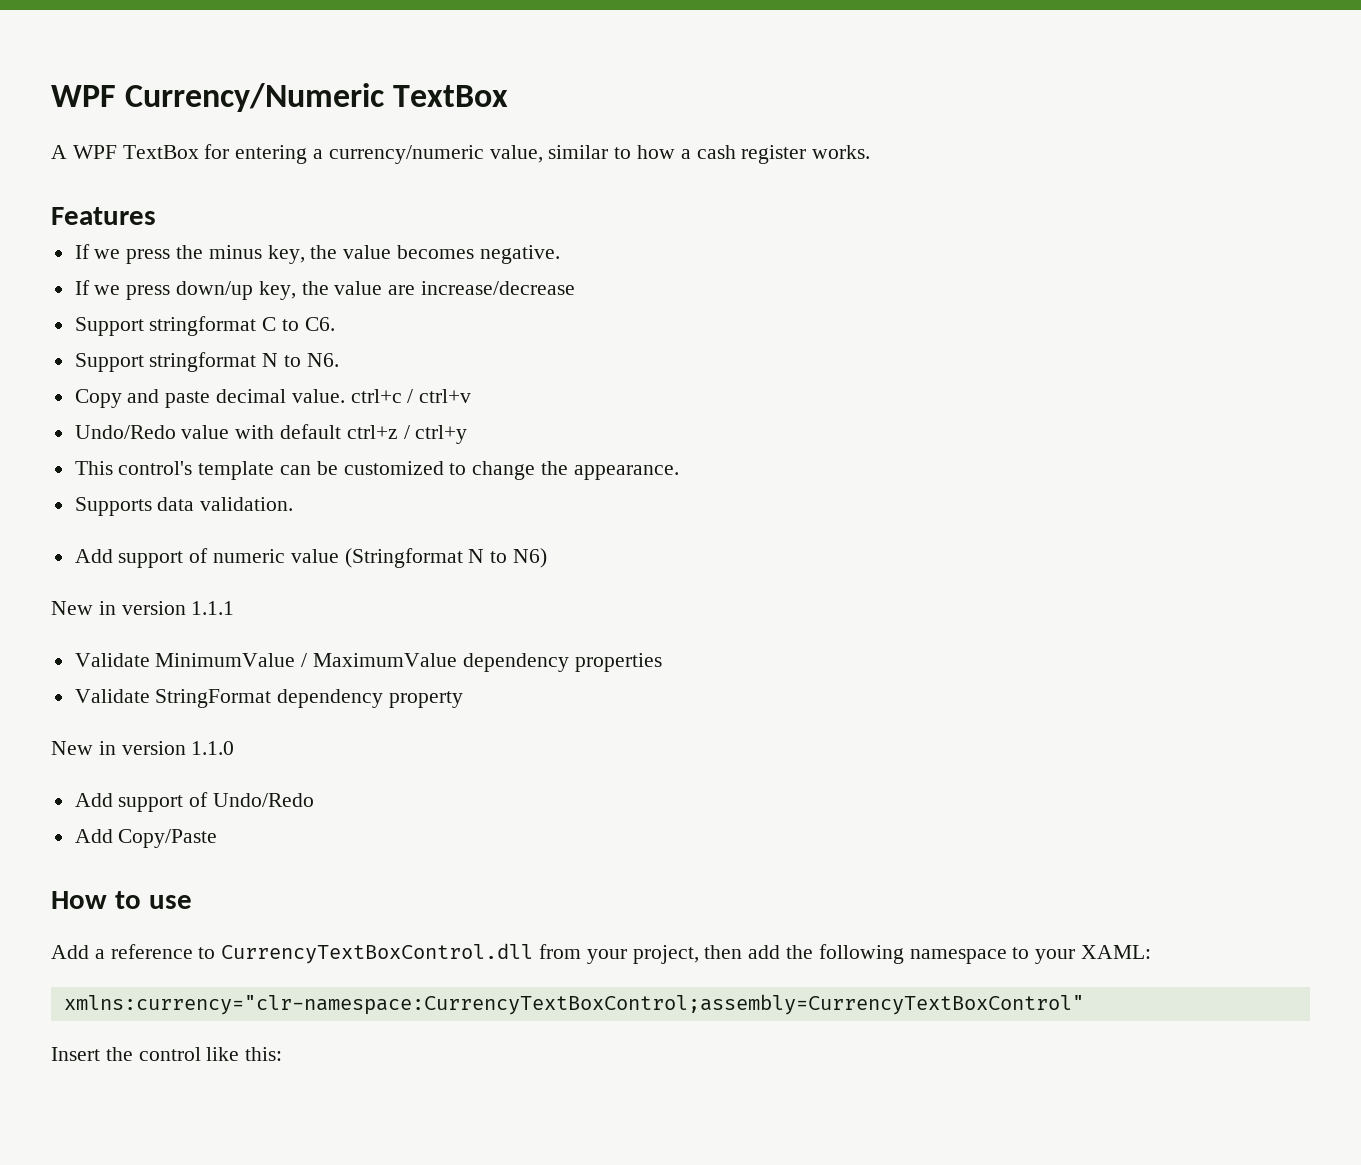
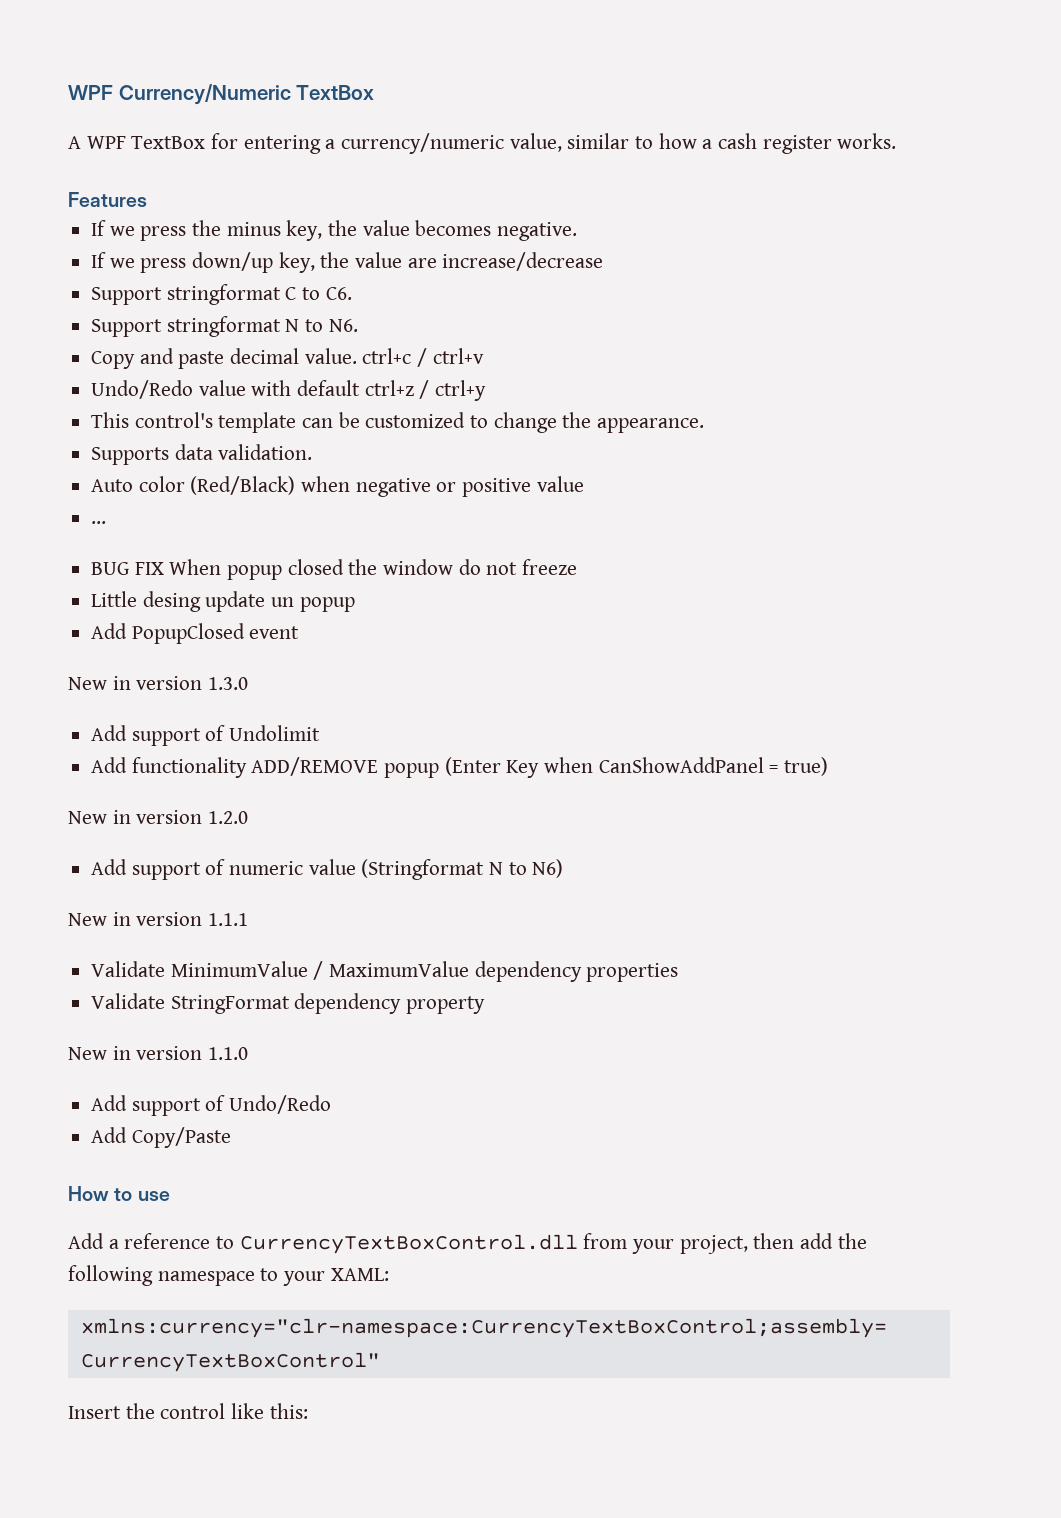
+ Auto color (Red/Black) when negative or positive value
+ ...
+ BUG FIX When popup closed the window do not freeze
+ Little desing update un popup
+ Add PopupClosed event
+ New in version 1.3.0
+ Add support of Undolimit
+ Add functionality ADD/REMOVE popup (Enter Key when CanShowAddPanel = true)
+ New in version 1.2.0

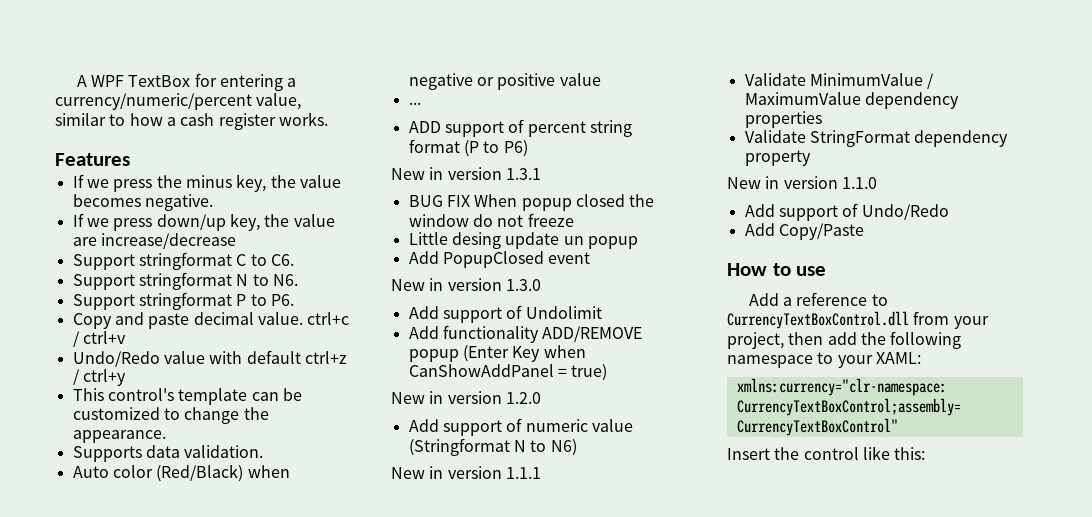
- WPF Currency/Numeric TextBox
- A WPF TextBox for entering a currency/numeric value, similar to how a cash register works.
+ A WPF TextBox for entering a currency/numeric/percent value, similar to how a cash register works.
+ Support stringformat P to P6.
+ ADD support of percent string format (P to P6)
+ New in version 1.3.1

